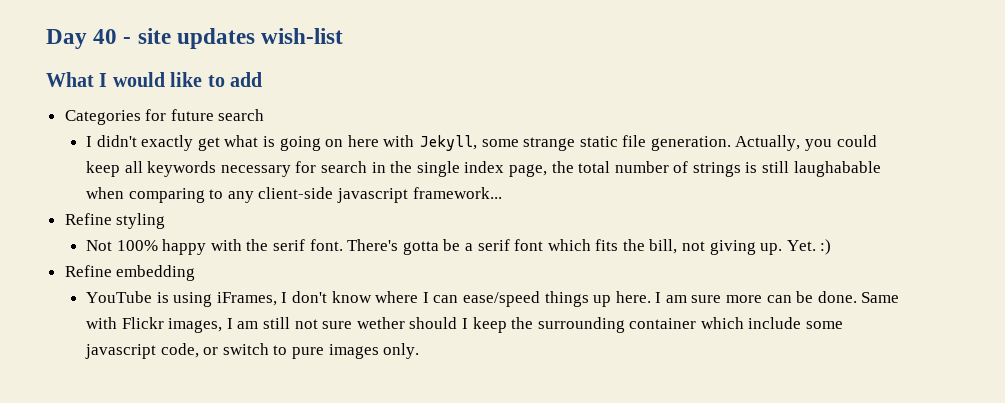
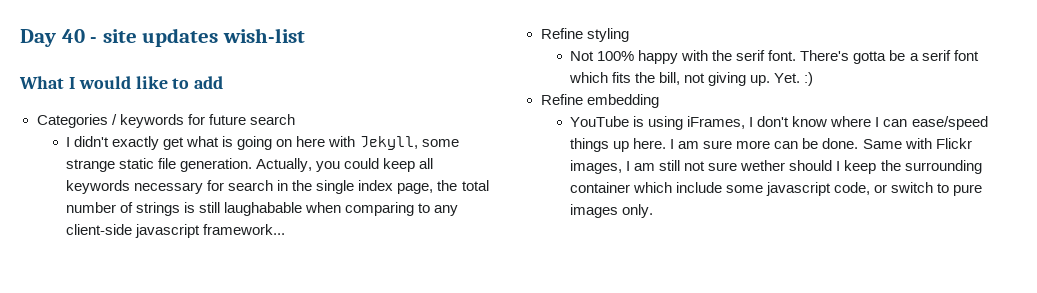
- Categories for future search
+ Categories / keywords for future search

